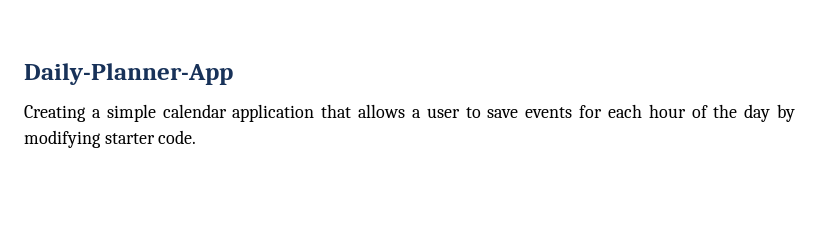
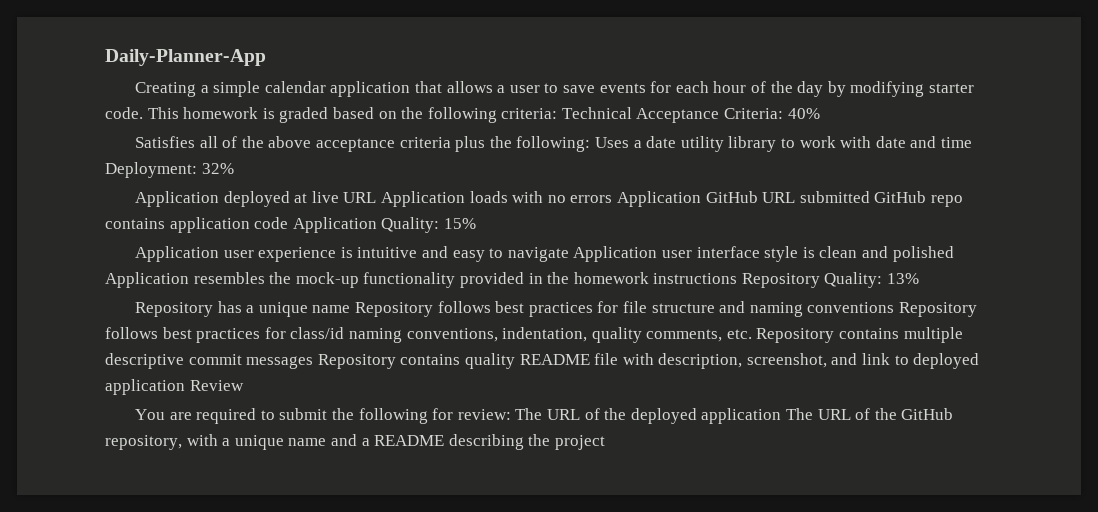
+ This homework is graded based on the following criteria: Technical Acceptance Criteria: 40%
+ Satisfies all of the above acceptance criteria plus the following: Uses a date utility library to work with date and time Deployment: 32%
+ Application deployed at live URL Application loads with no errors Application GitHub URL submitted GitHub repo contains application code Application Quality: 15%
+ Application user experience is intuitive and easy to navigate Application user interface style is clean and polished Application resembles the mock-up functionality provided in the homework instructions Repository Quality: 13%
+ Repository has a unique name Repository follows best practices for file structure and naming conventions Repository follows best practices for class/id naming conventions, indentation, quality comments, etc. Repository contains multiple descriptive commit messages Repository contains quality README file with description, screenshot, and link to deployed application Review
+ You are required to submit the following for review: The URL of the deployed application The URL of the GitHub repository, with a unique name and a README describing the project

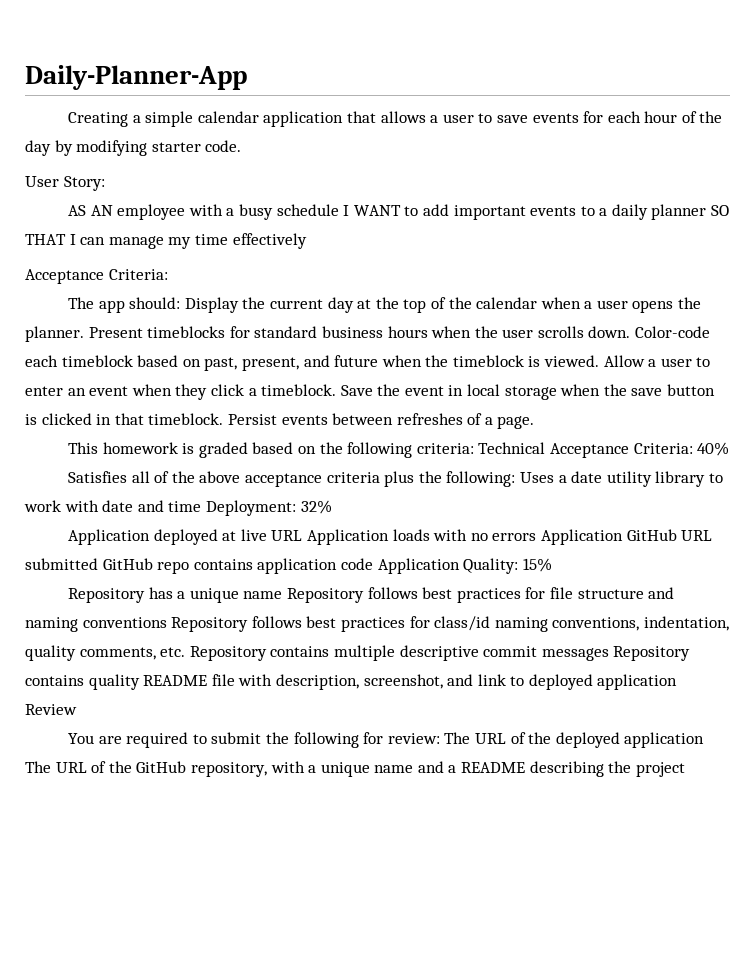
- Creating a simple calendar application that allows a user to save events for each hour of the day by modifying starter code. This homework is graded based on the following criteria: Technical Acceptance Criteria: 40%
+ Creating a simple calendar application that allows a user to save events for each hour of the day by modifying starter code.
+ User Story:
+ AS AN employee with a busy schedule I WANT to add important events to a daily planner SO THAT I can manage my time effectively
+ Acceptance Criteria:
+ The app should: Display the current day at the top of the calendar when a user opens the planner. Present timeblocks for standard business hours when the user scrolls down. Color-code each timeblock based on past, present, and future when the timeblock is viewed. Allow a user to enter an event when they click a timeblock. Save the event in local storage when the save button is clicked in that timeblock. Persist events between refreshes of a page.
+ This homework is graded based on the following criteria: Technical Acceptance Criteria: 40%
- Application user experience is intuitive and easy to navigate Application user interface style is clean and polished Application resembles the mock-up functionality provided in the homework instructions Repository Quality: 13%

